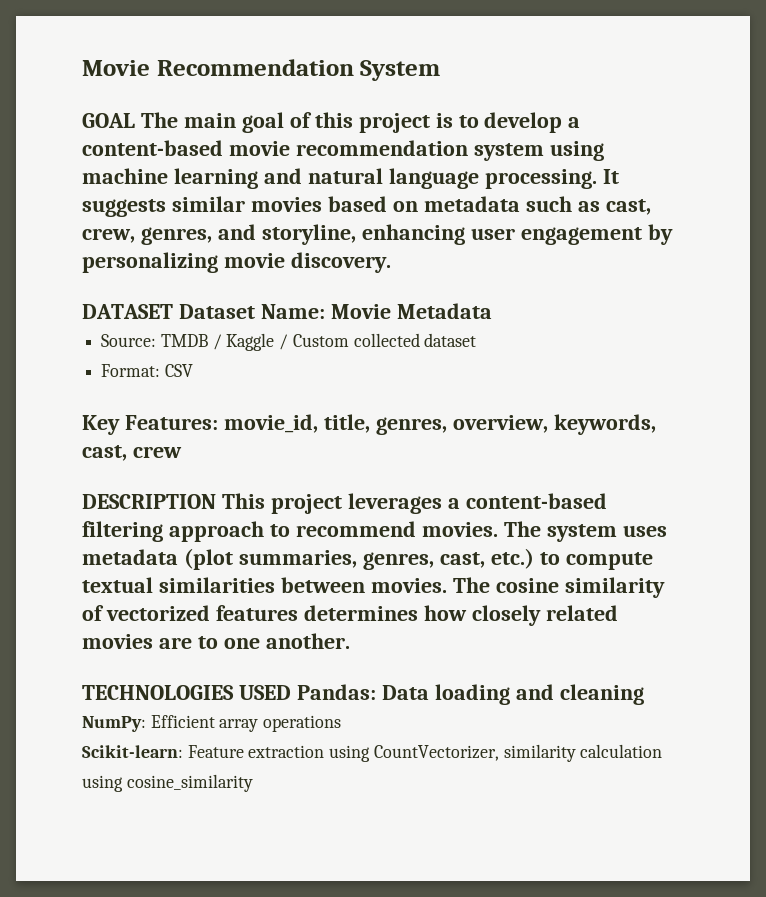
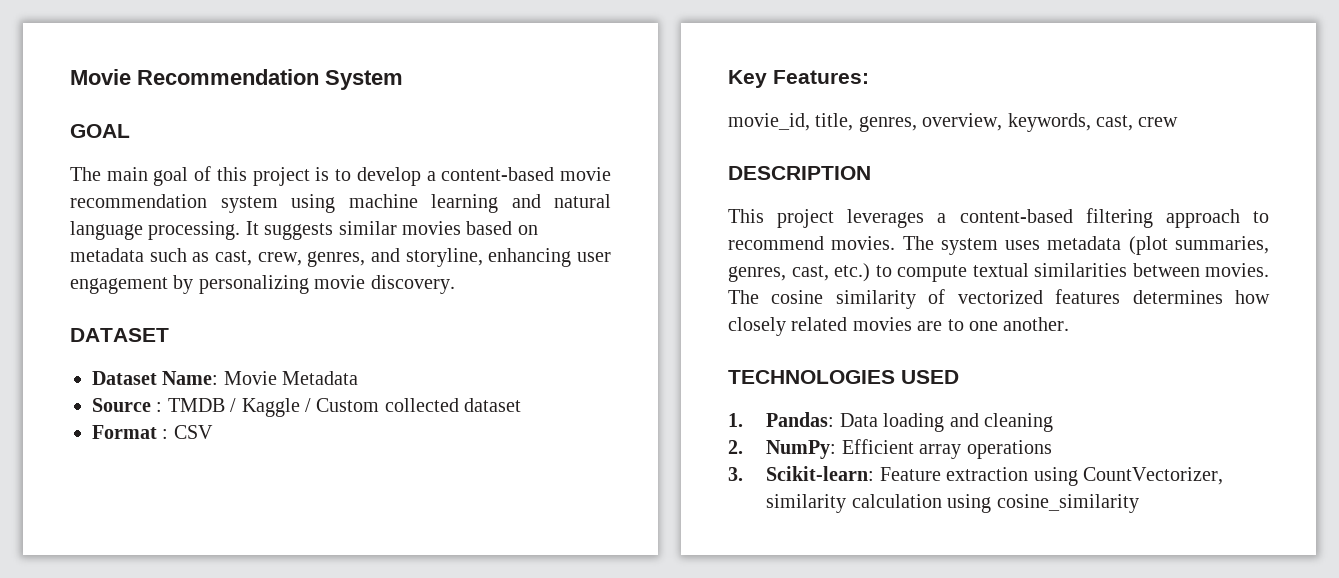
- GOAL The main goal of this project is to develop a content-based movie recommendation system using machine learning and natural language processing.
+ GOAL
+ The main goal of this project is to develop a content-based movie recommendation system using machine learning and natural language processing.
- DATASET Dataset Name: Movie Metadata
+ DATASET
+ Dataset Name: Movie Metadata
- Source: TMDB / Kaggle / Custom collected dataset
+ Source : TMDB / Kaggle / Custom collected dataset
- Format: CSV
+ Format : CSV
- Key Features: movie_id, title, genres, overview, keywords, cast, crew
+ Key Features:
+ movie_id, title, genres, overview, keywords, cast, crew
- DESCRIPTION This project leverages a content-based filtering approach to recommend movies.
+ DESCRIPTION
+ This project leverages a content-based filtering approach to recommend movies.
- TECHNOLOGIES USED Pandas: Data loading and cleaning
+ TECHNOLOGIES USED
+ 1. Pandas: Data loading and cleaning
- NumPy: Efficient array operations
+ 2. NumPy: Efficient array operations
- Scikit-learn: Feature extraction using CountVectorizer, similarity calculation using cosine_similarity
+ 3. Scikit-learn: Feature extraction using CountVectorizer, similarity calculation using cosine_similarity

